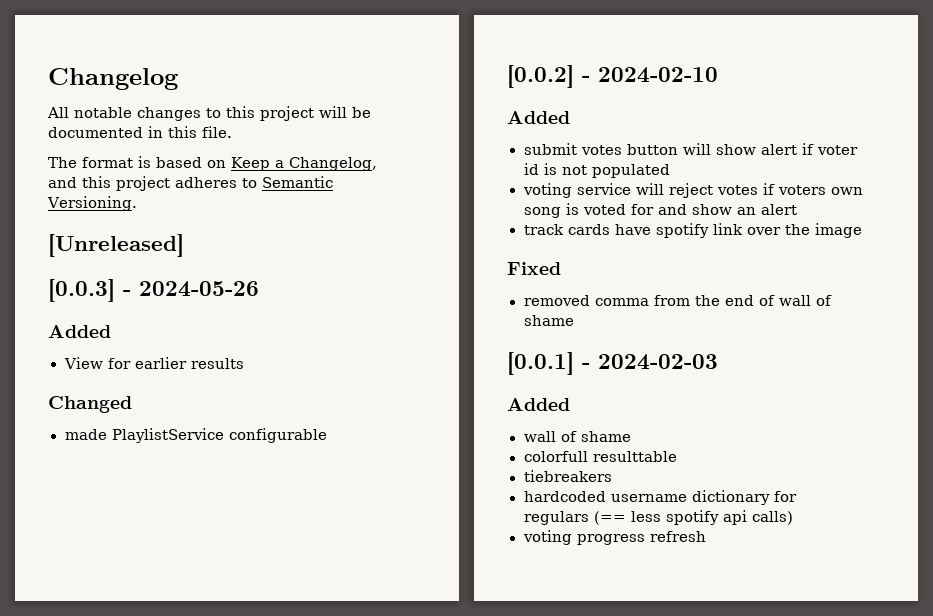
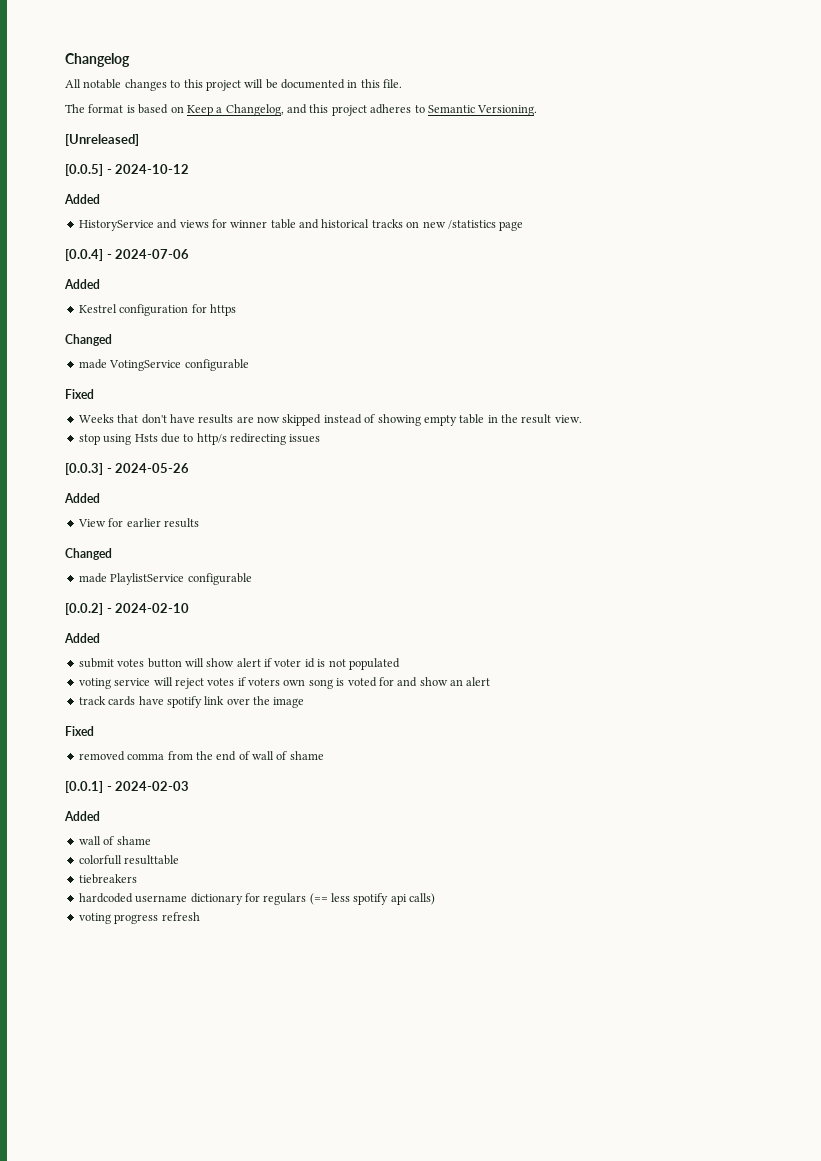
+ [0.0.5] - 2024-10-12
+ Added
+ HistoryService and views for winner table and historical tracks on new /statistics page
+ [0.0.4] - 2024-07-06
+ Added
+ Kestrel configuration for https
+ Changed
+ made VotingService configurable
+ Fixed
+ Weeks that don't have results are now skipped instead of showing empty table in the result view.
+ stop using Hsts due to http/s redirecting issues

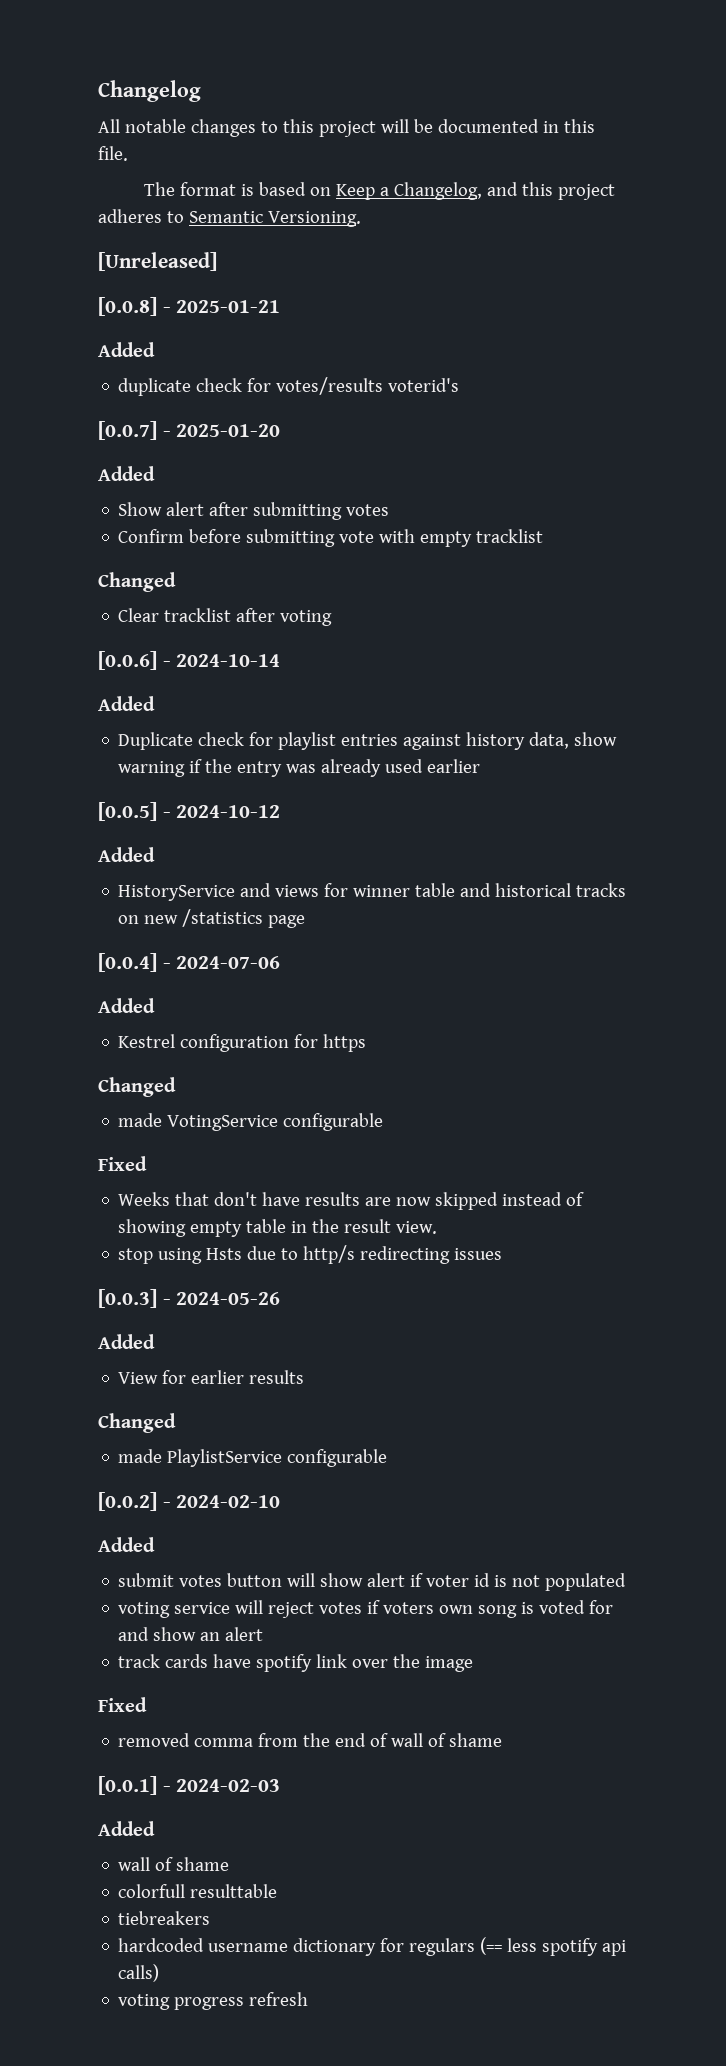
+ [0.0.8] - 2025-01-21
+ Added
+ duplicate check for votes/results voterid's
+ [0.0.7] - 2025-01-20
+ Added
+ Show alert after submitting votes
+ Confirm before submitting vote with empty tracklist
+ Changed
+ Clear tracklist after voting
+ [0.0.6] - 2024-10-14
+ Added
+ Duplicate check for playlist entries against history data, show warning if the entry was already used earlier

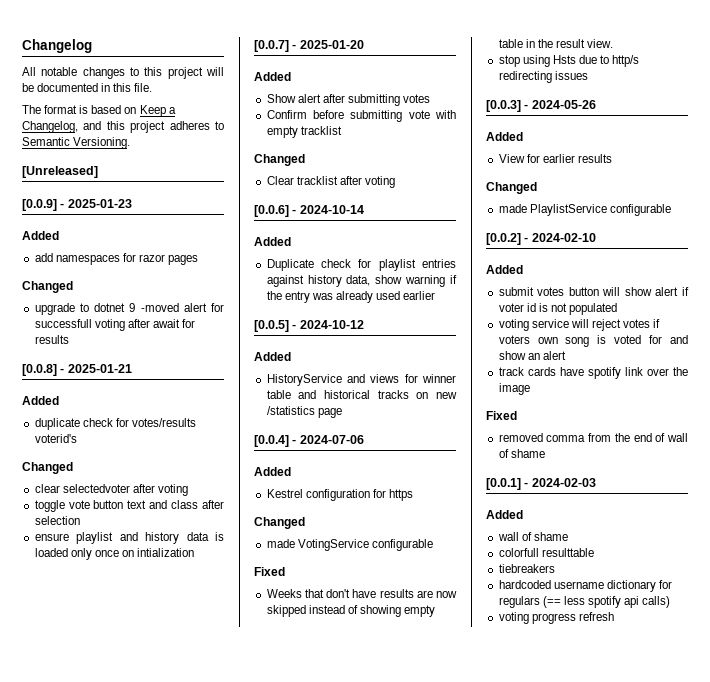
+ [0.0.9] - 2025-01-23
+ Added
+ add namespaces for razor pages
+ Changed
+ upgrade to dotnet 9 -moved alert for successfull voting after await for results
  duplicate check for votes/results voterid's
+ Changed
+ clear selectedvoter after voting
+ toggle vote button text and class after selection
+ ensure playlist and history data is loaded only once on intialization

